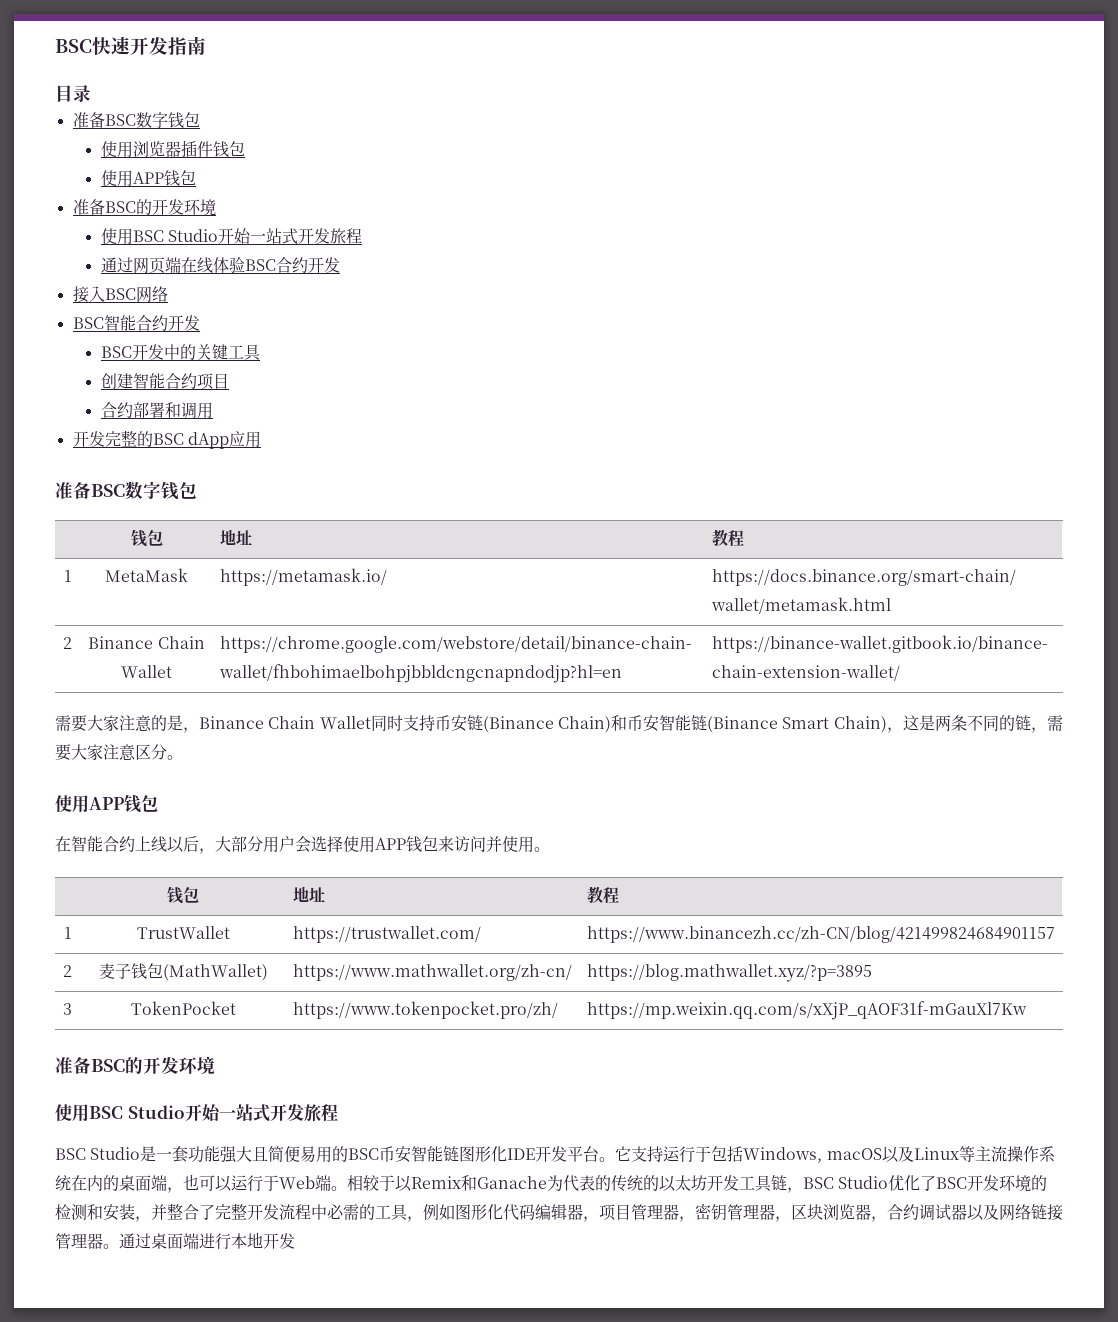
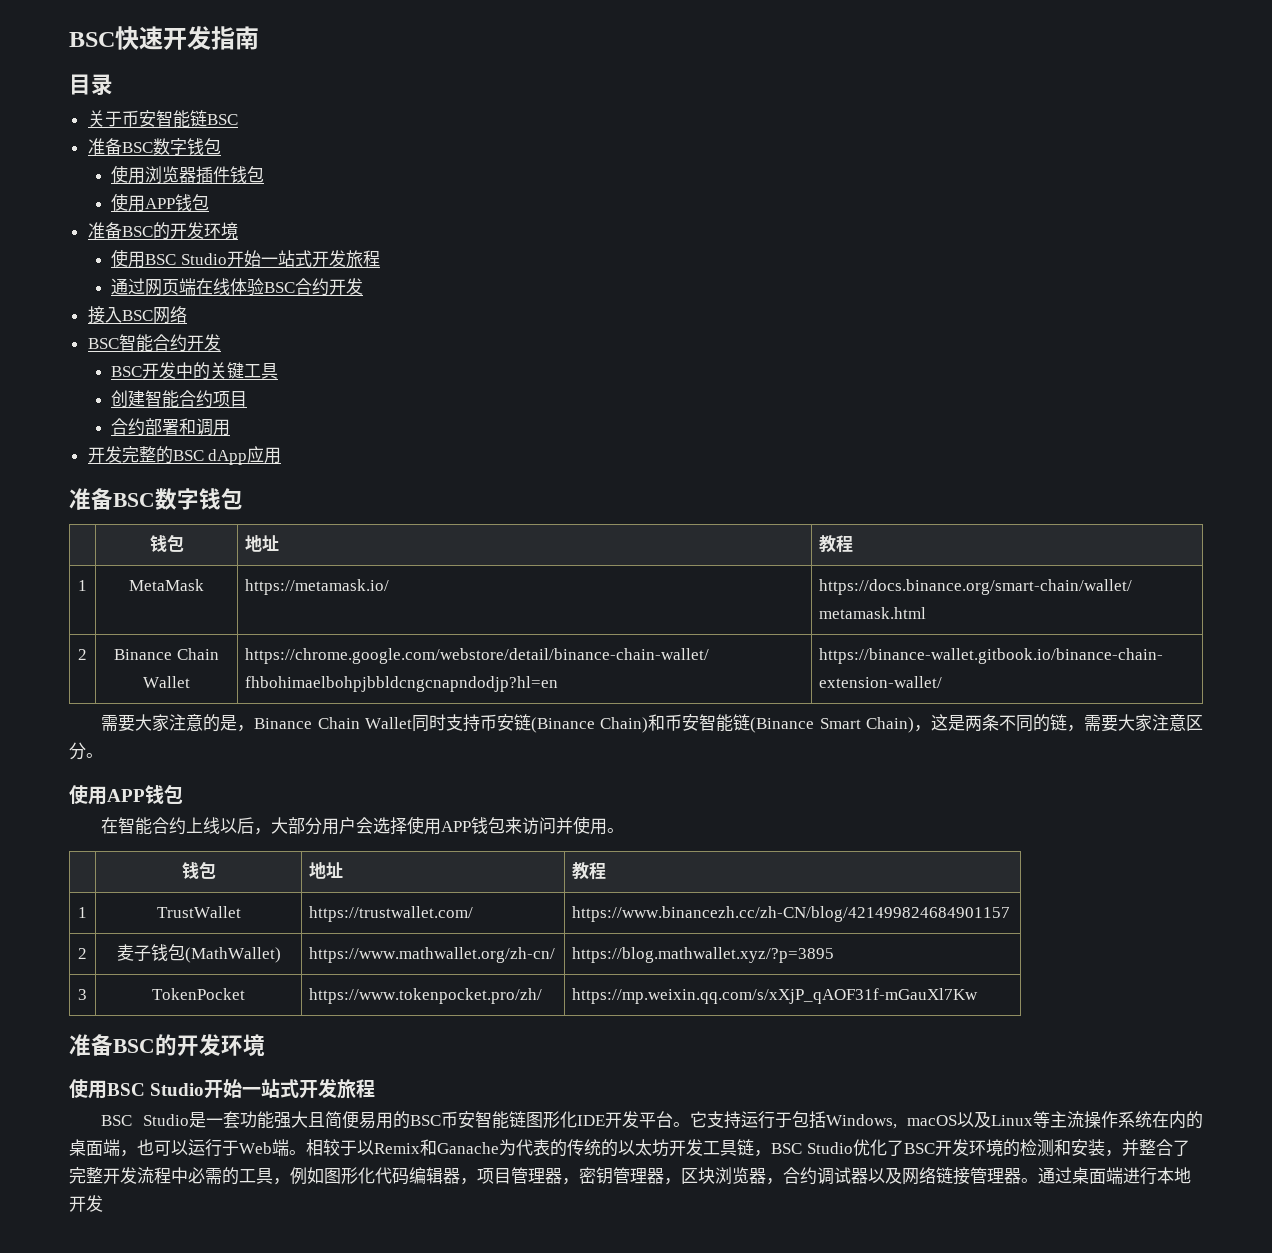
+ 关于币安智能链BSC

